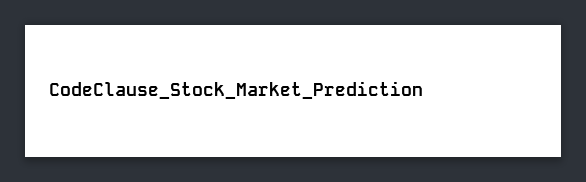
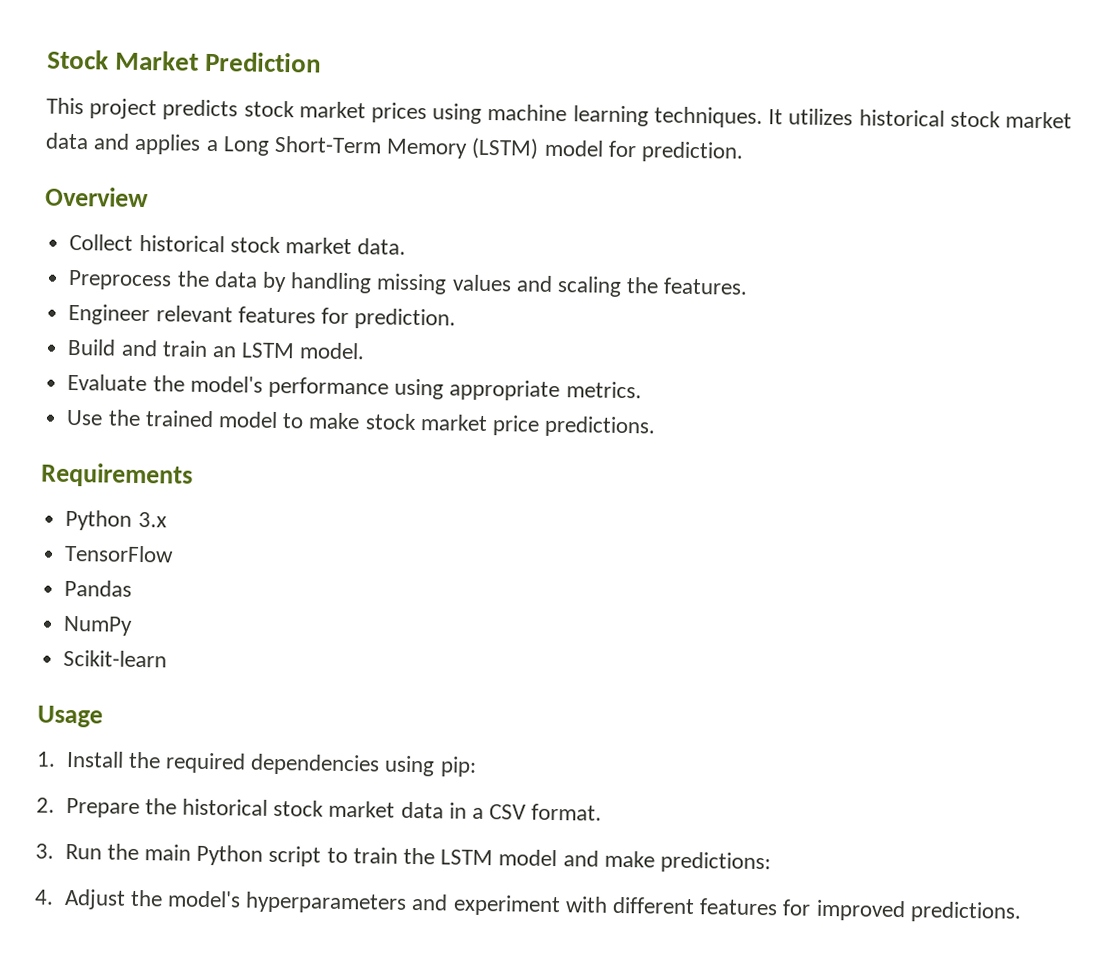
- CodeClause_Stock_Market_Prediction
+ Stock Market Prediction
+ This project predicts stock market prices using machine learning techniques. It utilizes historical stock market data and applies a Long Short-Term Memory (LSTM) model for prediction.
+ Overview
+ Collect historical stock market data.
+ Preprocess the data by handling missing values and scaling the features.
+ Engineer relevant features for prediction.
+ Build and train an LSTM model.
+ Evaluate the model's performance using appropriate metrics.
+ Use the trained model to make stock market price predictions.
+ Requirements
+ Python 3.x
+ TensorFlow
+ Pandas
+ NumPy
+ Scikit-learn
+ Usage
+ 1. Install the required dependencies using pip:
+ 2. Prepare the historical stock market data in a CSV format.
+ 3. Run the main Python script to train the LSTM model and make predictions:
+ 4. Adjust the model's hyperparameters and experiment with different features for improved predictions.

